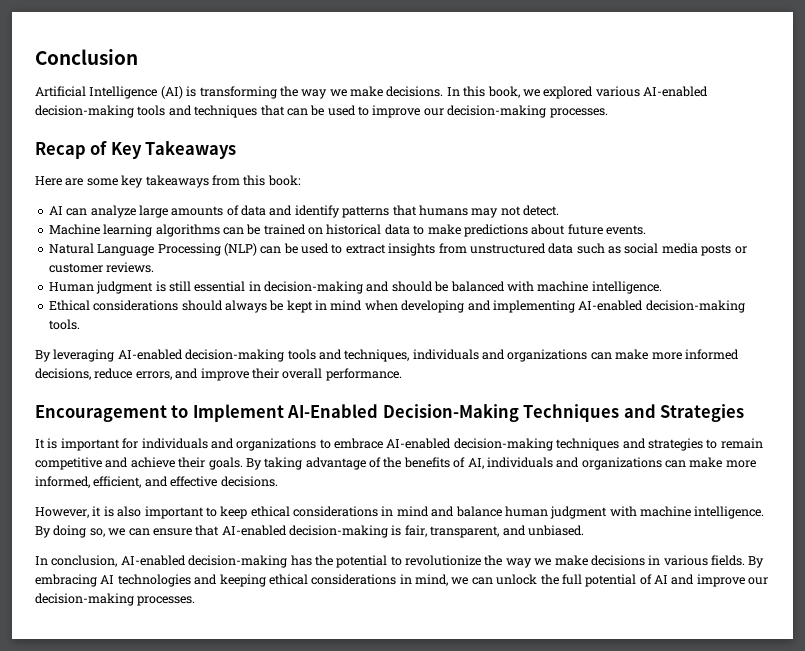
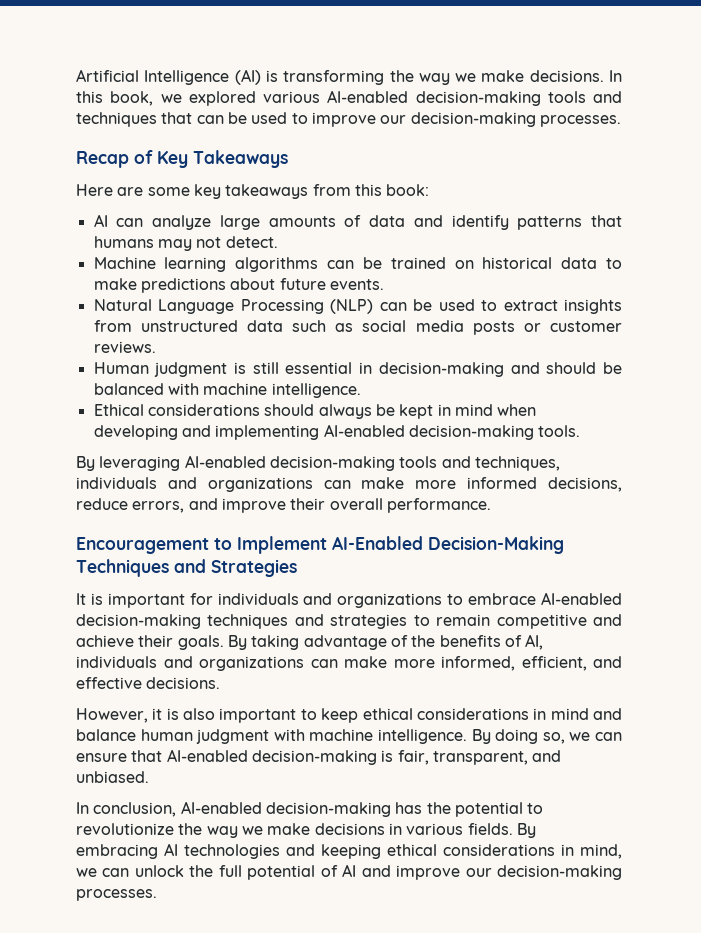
- Conclusion

